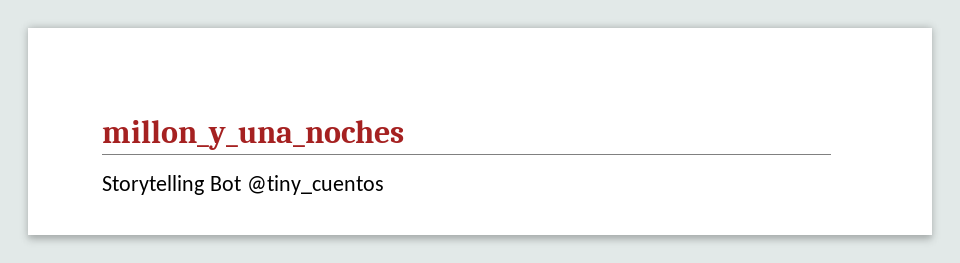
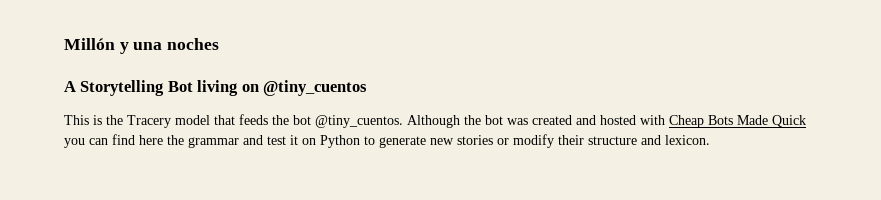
- millon_y_una_noches
- Storytelling Bot @tiny_cuentos
+ Millón y una noches
+ A Storytelling Bot living on @tiny_cuentos
+ This is the Tracery model that feeds the bot @tiny_cuentos. Although the bot was created and hosted with Cheap Bots Made Quick you can find here the grammar and test it on Python to generate new stories or modify their structure and lexicon.

